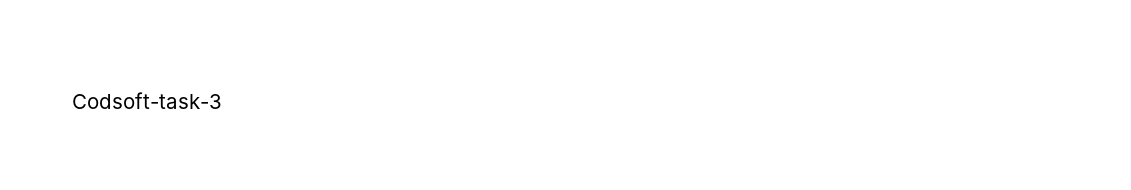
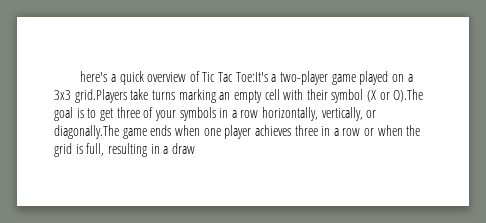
- Codsoft-task-3
+ here's a quick overview of Tic Tac Toe:It's a two-player game played on a 3x3 grid.Players take turns marking an empty cell with their symbol (X or O).The goal is to get three of your symbols in a row horizontally, vertically, or diagonally.The game ends when one player achieves three in a row or when the grid is full, resulting in a draw

